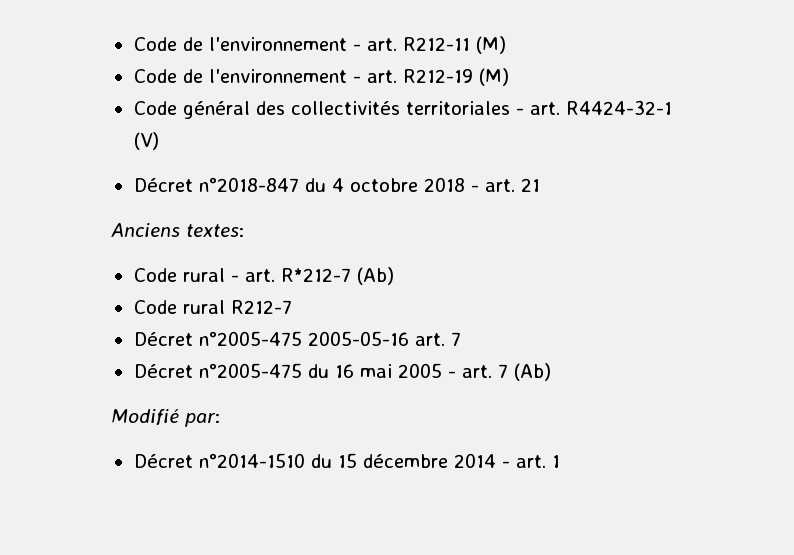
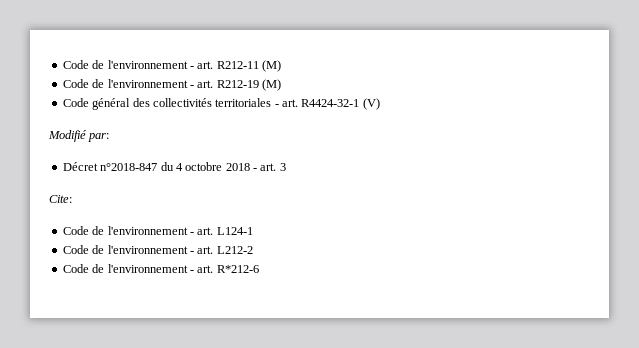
+ Modifié par:
- Décret n°2018-847 du 4 octobre 2018 - art. 21
- Anciens textes:
- Code rural - art. R*212-7 (Ab)
- Code rural R212-7
- Décret n°2005-475 2005-05-16 art. 7
- Décret n°2005-475 du 16 mai 2005 - art. 7 (Ab)
- Modifié par:
- Décret n°2014-1510 du 15 décembre 2014 - art. 1
+ Décret n°2018-847 du 4 octobre 2018 - art. 3
+ Cite:
+ Code de l'environnement - art. L124-1
+ Code de l'environnement - art. L212-2
+ Code de l'environnement - art. R*212-6

